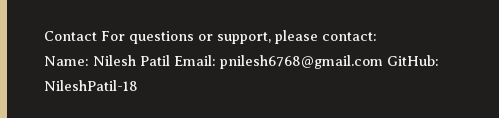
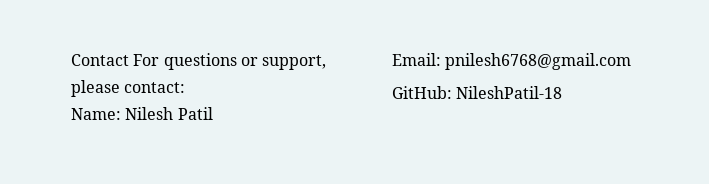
- Name: Nilesh Patil Email: pnilesh6768@gmail.com GitHub: NileshPatil-18
+ Name: Nilesh Patil
+ Email: pnilesh6768@gmail.com
+ GitHub: NileshPatil-18

